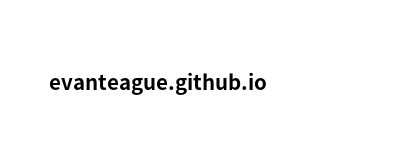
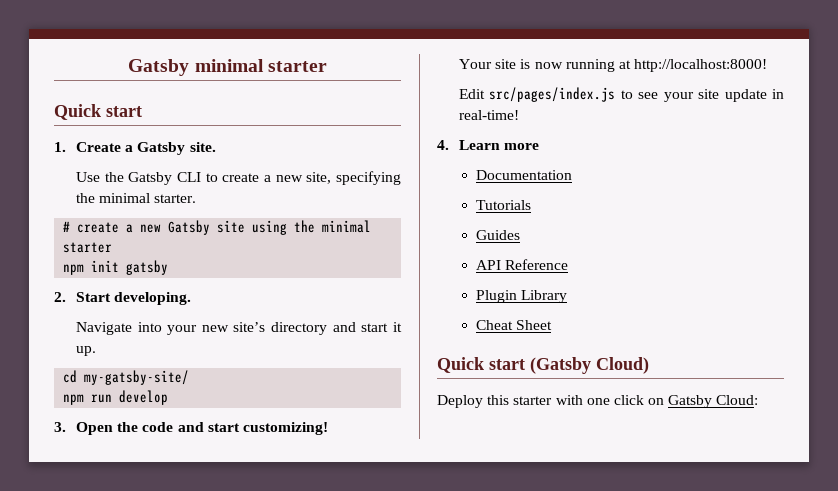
- evanteague.github.io
+ Gatsby minimal starter
+ Quick start
+ 1. Create a Gatsby site.
+ Use the Gatsby CLI to create a new site, specifying the minimal starter.
+ # create a new Gatsby site using the minimal starter
+ npm init gatsby
+ 2. Start developing.
+ Navigate into your new site’s directory and start it up.
+ cd my-gatsby-site/
+ npm run develop
+ 3. Open the code and start customizing!
+ Your site is now running at http://localhost:8000!
+ Edit src/pages/index.js to see your site update in real-time!
+ 4. Learn more
+ Documentation
+ Tutorials
+ Guides
+ API Reference
+ Plugin Library
+ Cheat Sheet
+ Quick start (Gatsby Cloud)
+ Deploy this starter with one click on Gatsby Cloud:

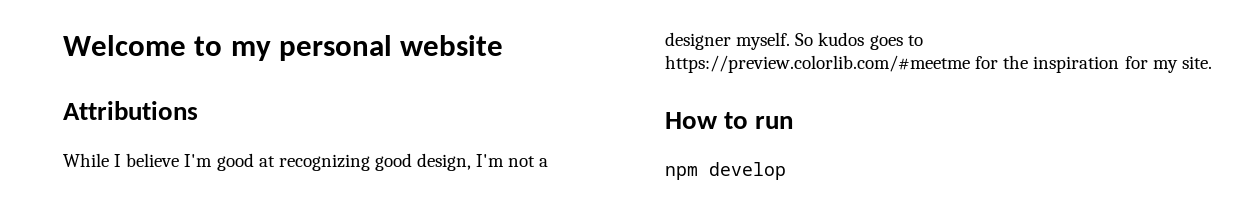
- Gatsby minimal starter
- Quick start
- 1. Create a Gatsby site.
- Use the Gatsby CLI to create a new site, specifying the minimal starter.
- # create a new Gatsby site using the minimal starter
- npm init gatsby
- 2. Start developing.
- Navigate into your new site’s directory and start it up.
- cd my-gatsby-site/
- npm run develop
- 3. Open the code and start customizing!
- Your site is now running at http://localhost:8000!
- Edit src/pages/index.js to see your site update in real-time!
- 4. Learn more
- Documentation
- Tutorials
- Guides
- API Reference
- Plugin Library
- Cheat Sheet
- Quick start (Gatsby Cloud)
- Deploy this starter with one click on Gatsby Cloud:
+ Welcome to my personal website
+ Attributions
+ While I believe I'm good at recognizing good design, I'm not a designer myself. So kudos goes to https://preview.colorlib.com/#meetme for the inspiration for my site.
+ How to run
+ npm develop

